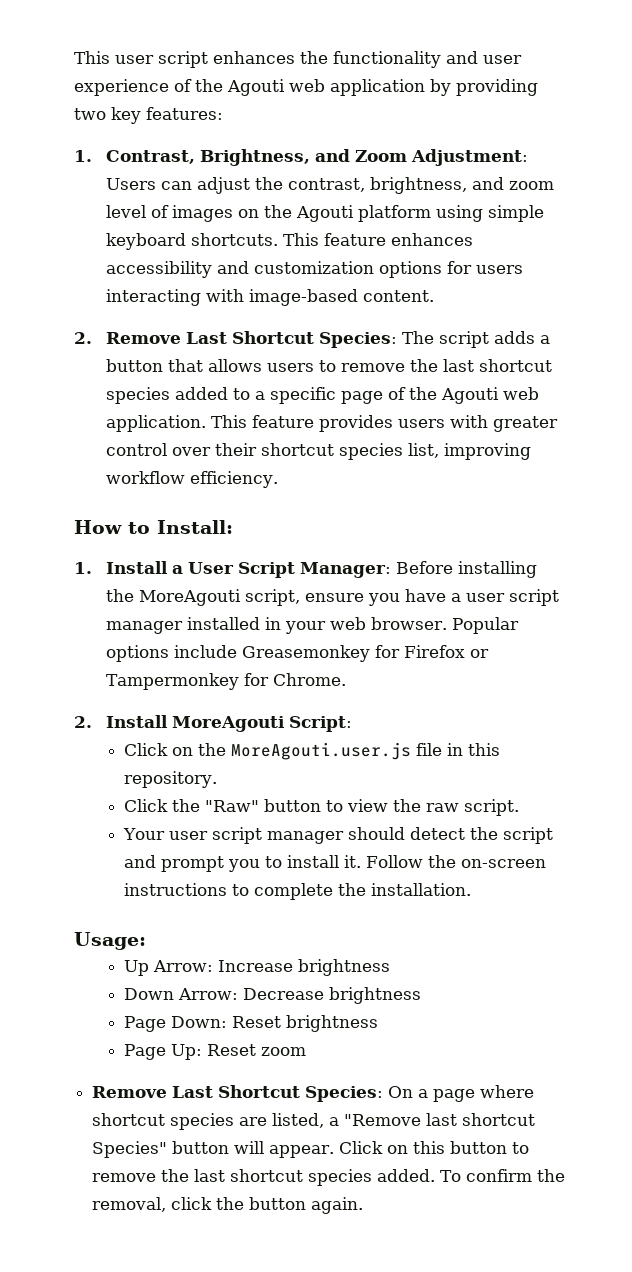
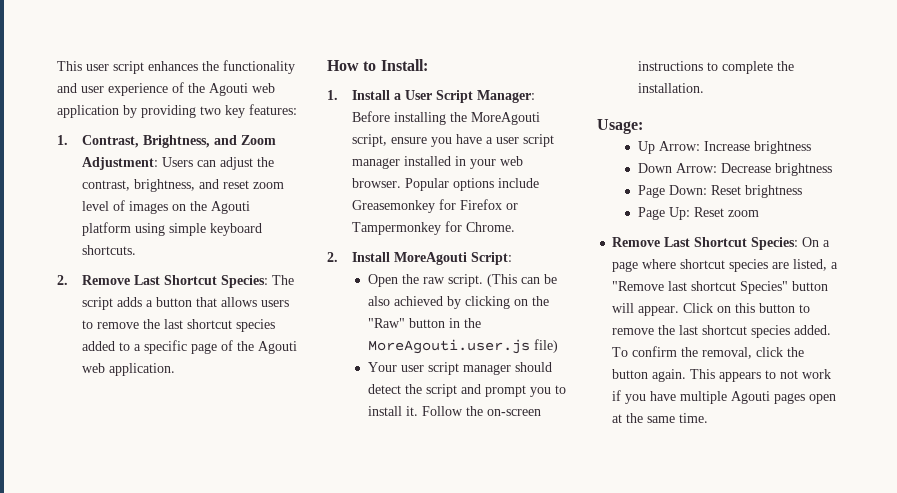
- 1. Contrast, Brightness, and Zoom Adjustment: Users can adjust the contrast, brightness, and zoom level of images on the Agouti platform using simple keyboard shortcuts. This feature enhances accessibility and customization options for users interacting with image-based content.
+ 1. Contrast, Brightness, and Zoom Adjustment: Users can adjust the contrast, brightness, and reset zoom level of images on the Agouti platform using simple keyboard shortcuts.
- This feature provides users with greater control over their shortcut species list, improving workflow efficiency.
- Click on the MoreAgouti.user.js file in this repository.
- Click the "Raw" button to view the raw script.
+ Open the raw script. (This can be also achieved by clicking on the "Raw" button in the MoreAgouti.user.js file)
+ This appears to not work if you have multiple Agouti pages open at the same time.

